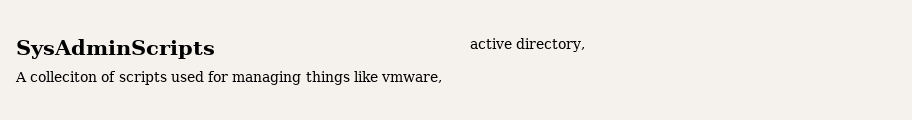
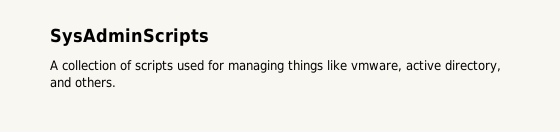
- A colleciton of scripts used for managing things like vmware, active directory,
+ A collection of scripts used for managing things like vmware, active directory, and others.

